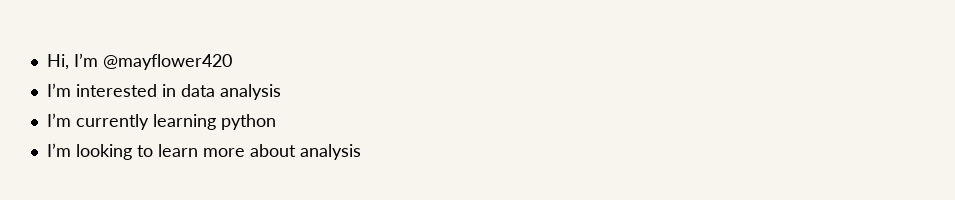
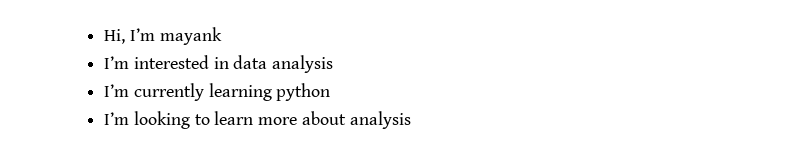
- Hi, I’m @mayflower420
+ Hi, I’m mayank

